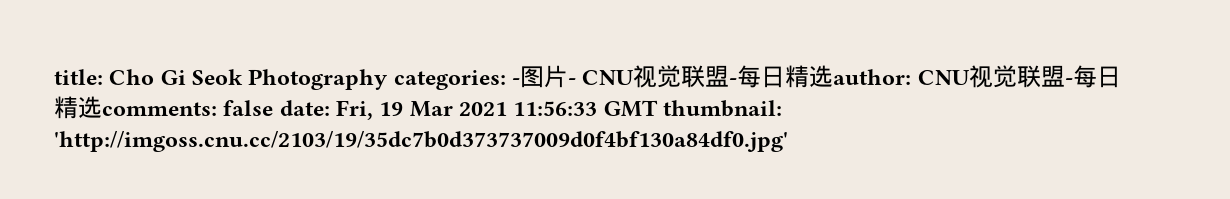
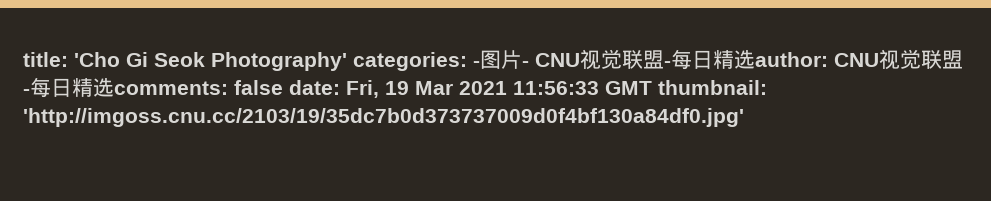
- title: Cho Gi Seok Photography categories: -图片- CNU视觉联盟-每日精选author: CNU视觉联盟-每日精选comments: false date: Fri, 19 Mar 2021 11:56:33 GMT thumbnail: 'http://imgoss.cnu.cc/2103/19/35dc7b0d373737009d0f4bf130a84df0.jpg'
+ title: 'Cho Gi Seok Photography' categories: -图片- CNU视觉联盟-每日精选author: CNU视觉联盟-每日精选comments: false date: Fri, 19 Mar 2021 11:56:33 GMT thumbnail: 'http://imgoss.cnu.cc/2103/19/35dc7b0d373737009d0f4bf130a84df0.jpg'

